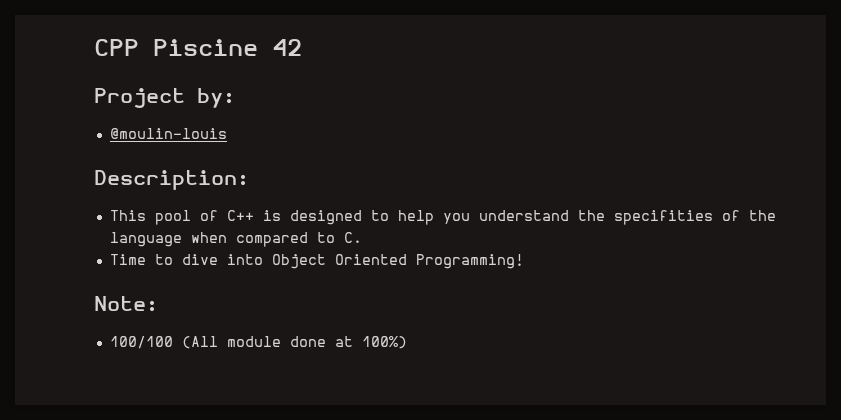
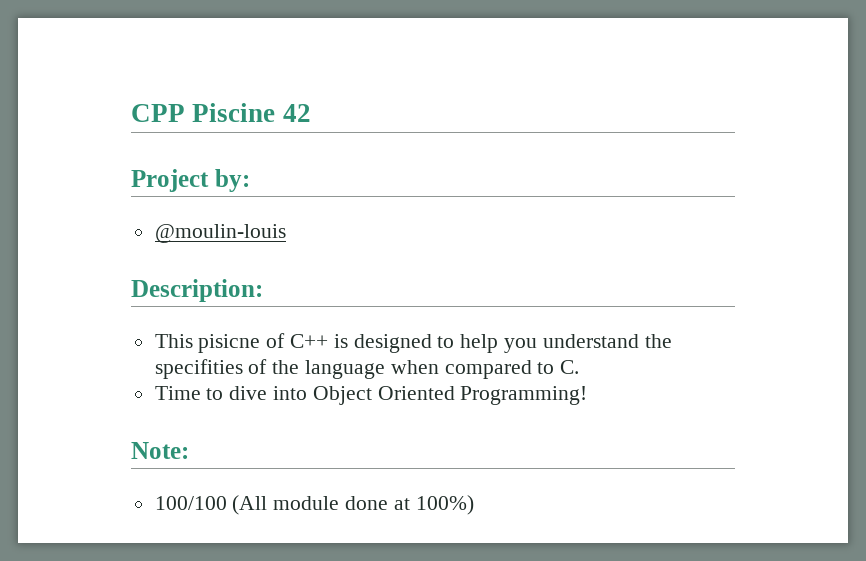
- This pool of C++ is designed to help you understand the specifities of the language when compared to C.
+ This pisicne of C++ is designed to help you understand the specifities of the language when compared to C.

